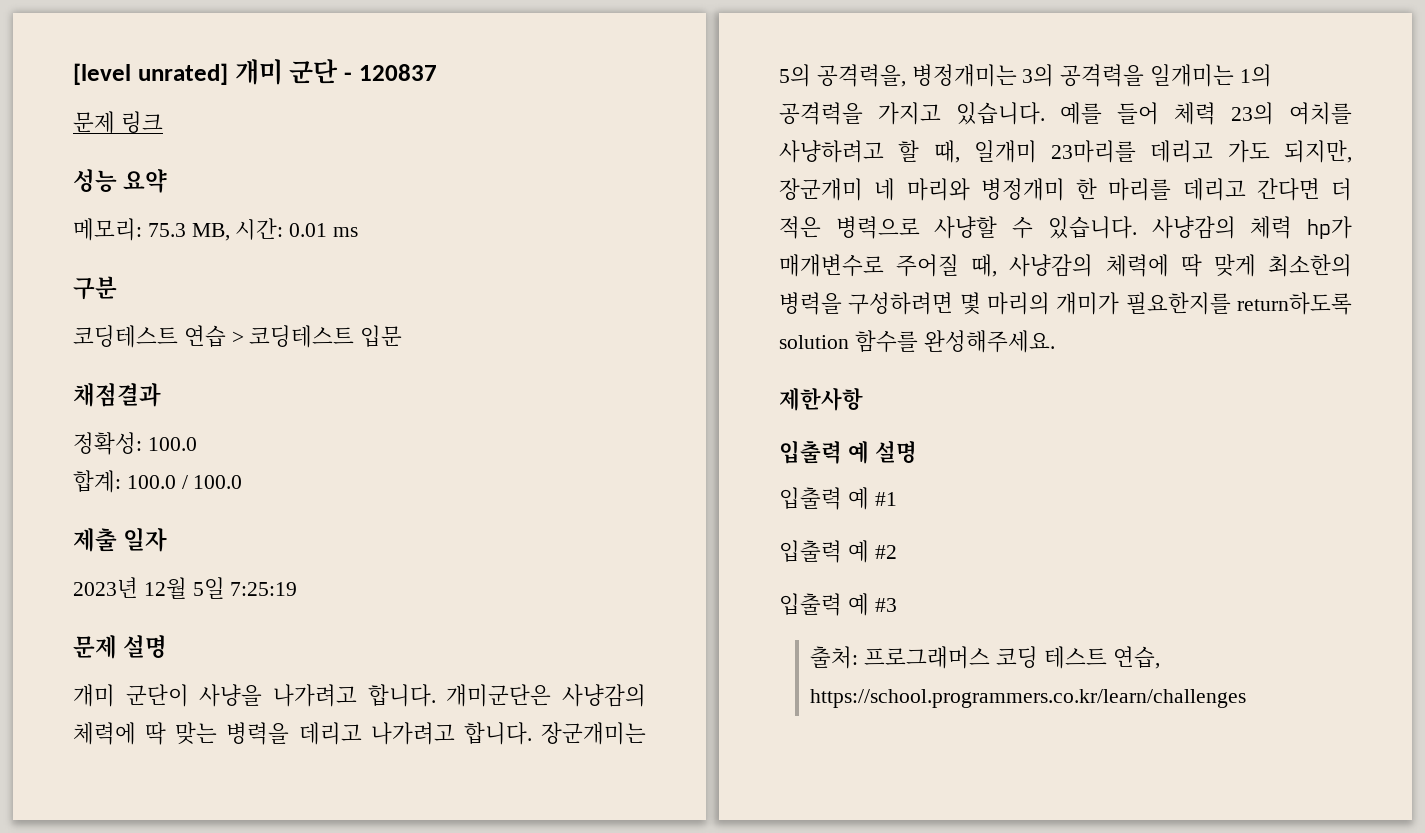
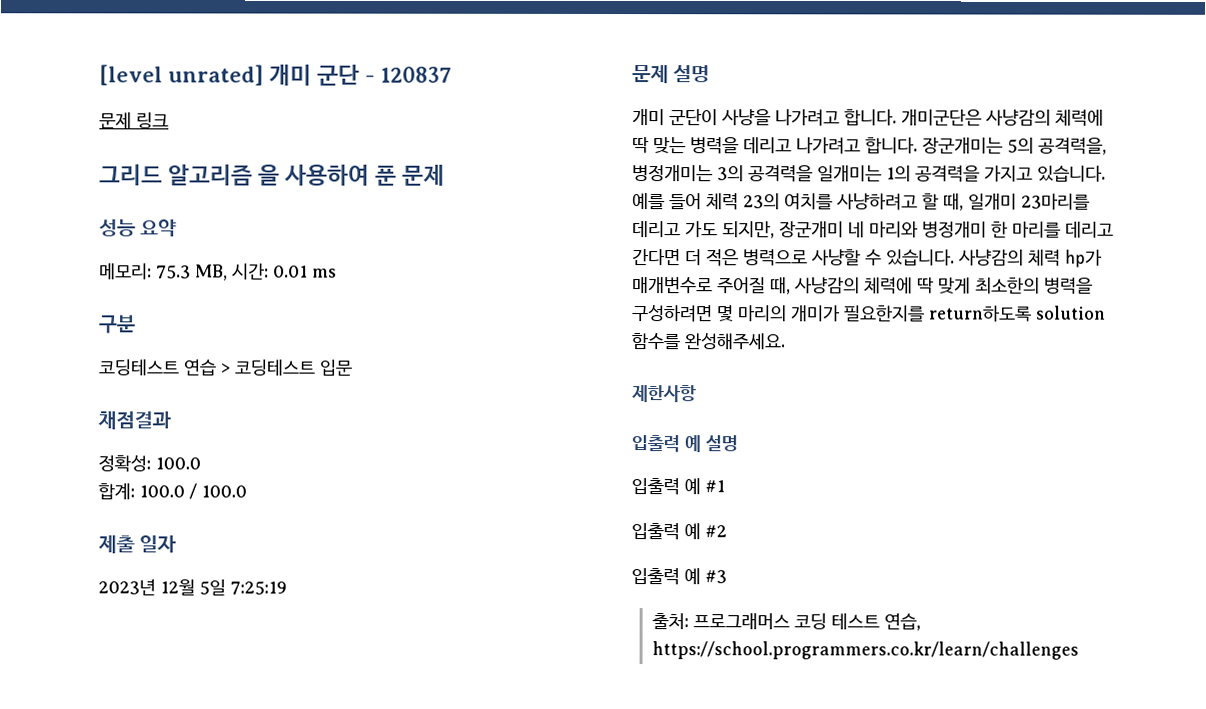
+ 그리드 알고리즘 을 사용하여 푼 문제

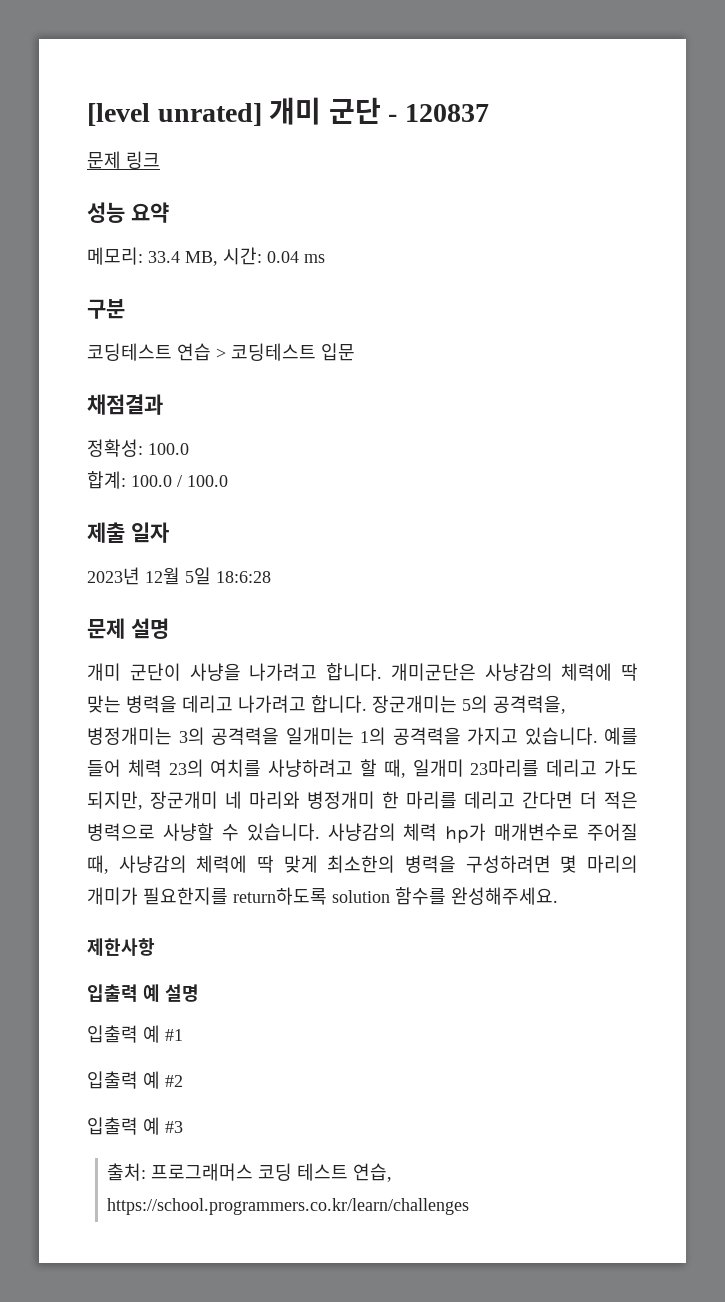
- 그리드 알고리즘 을 사용하여 푼 문제
- 메모리: 75.3 MB, 시간: 0.01 ms
+ 메모리: 33.4 MB, 시간: 0.04 ms
- 2023년 12월 5일 7:25:19
+ 2023년 12월 5일 18:6:28

